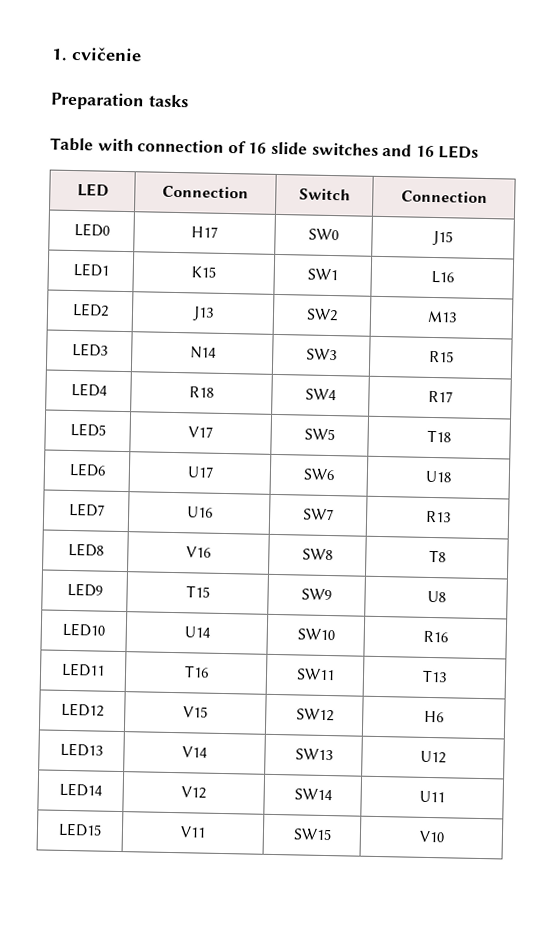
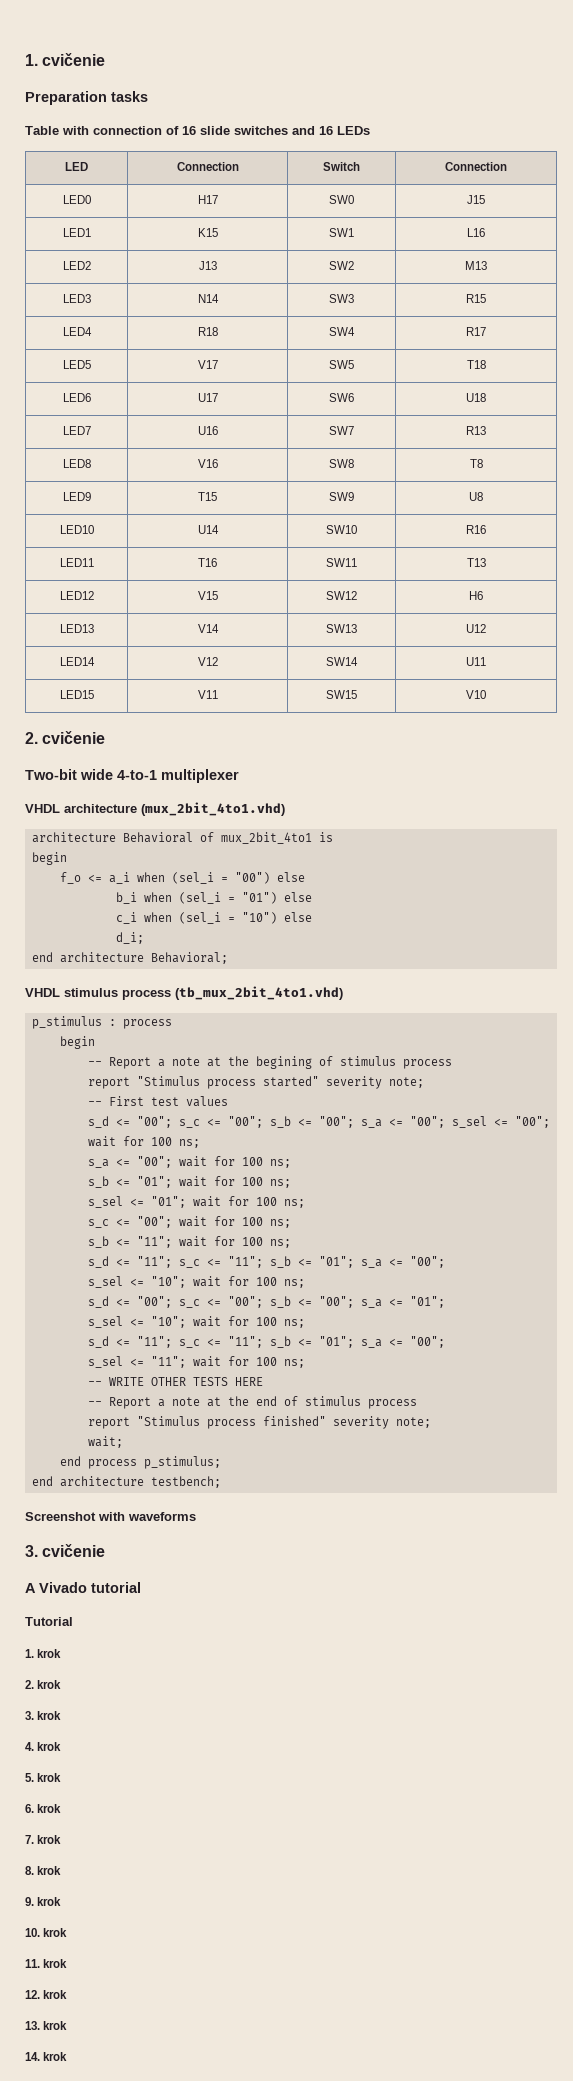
+ 2. cvičenie
+ Two-bit wide 4-to-1 multiplexer
+ VHDL architecture (mux_2bit_4to1.vhd)
+ architecture Behavioral of mux_2bit_4to1 is
+ begin
+ f_o <= a_i when (sel_i = "00") else
+ b_i when (sel_i = "01") else
+ c_i when (sel_i = "10") else
+ d_i;
+ end architecture Behavioral;
+ VHDL stimulus process (tb_mux_2bit_4to1.vhd)
+ p_stimulus : process
+ begin
+ -- Report a note at the begining of stimulus process
+ report "Stimulus process started" severity note;
+ -- First test values
+ s_d <= "00"; s_c <= "00"; s_b <= "00"; s_a <= "00"; s_sel <= "00"; wait for 100 ns;
+ s_a <= "00"; wait for 100 ns;
+ s_b <= "01"; wait for 100 ns;
+ s_sel <= "01"; wait for 100 ns;
+ s_c <= "00"; wait for 100 ns;
+ s_b <= "11"; wait for 100 ns;
+ s_d <= "11"; s_c <= "11"; s_b <= "01"; s_a <= "00";
+ s_sel <= "10"; wait for 100 ns;
+ s_d <= "00"; s_c <= "00"; s_b <= "00"; s_a <= "01";
+ s_sel <= "10"; wait for 100 ns;
+ s_d <= "11"; s_c <= "11"; s_b <= "01"; s_a <= "00";
+ s_sel <= "11"; wait for 100 ns;
+ -- WRITE OTHER TESTS HERE
+ -- Report a note at the end of stimulus process
+ report "Stimulus process finished" severity note;
+ wait;
+ end process p_stimulus;
+ end architecture testbench;
+ Screenshot with waveforms
+ 3. cvičenie
+ A Vivado tutorial
+ Tutorial
+ 1. krok
+ 2. krok
+ 3. krok
+ 4. krok
+ 5. krok
+ 6. krok
+ 7. krok
+ 8. krok
+ 9. krok
+ 10. krok
+ 11. krok
+ 12. krok
+ 13. krok
+ 14. krok

